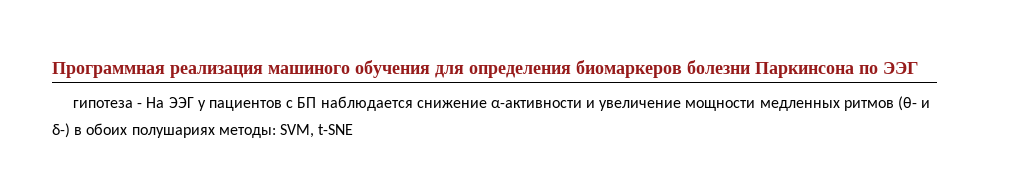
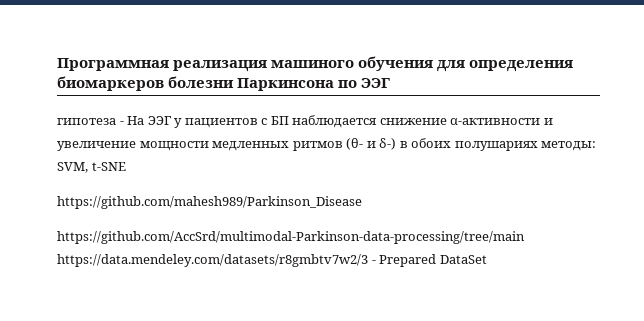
+ https://github.com/mahesh989/Parkinson_Disease
+ https://github.com/AccSrd/multimodal-Parkinson-data-processing/tree/main https://data.mendeley.com/datasets/r8gmbtv7w2/3 - Prepared DataSet

